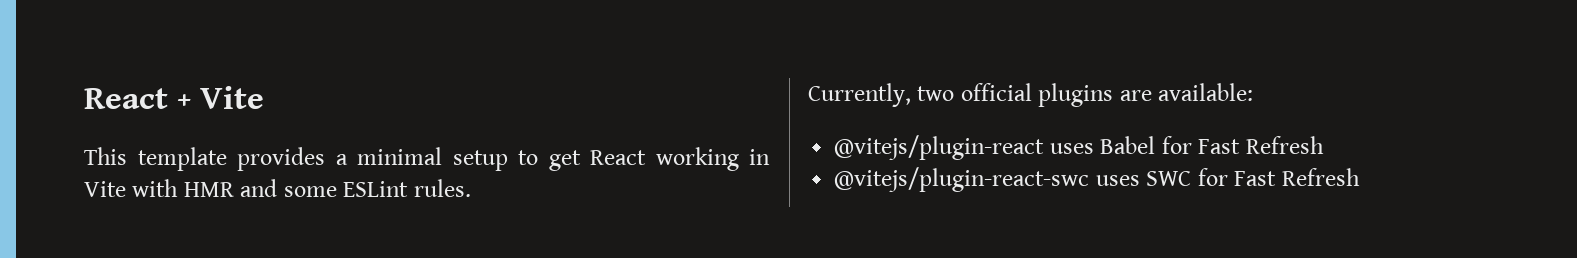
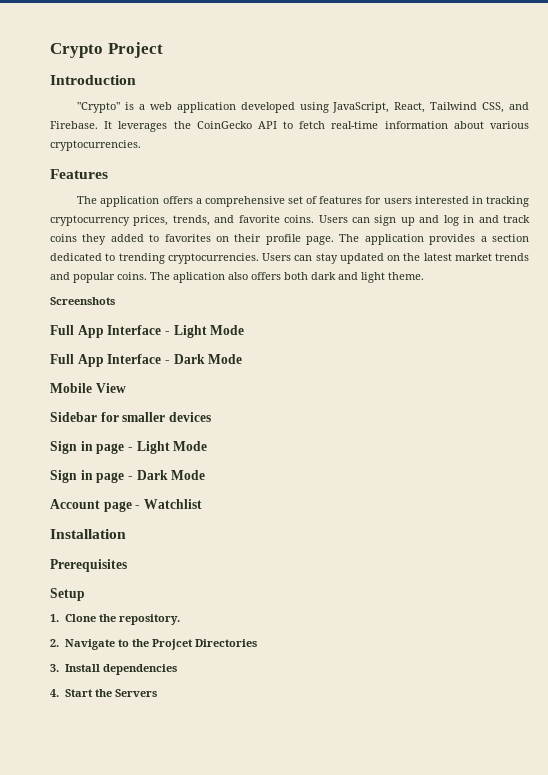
- React + Vite
- This template provides a minimal setup to get React working in Vite with HMR and some ESLint rules.
- Currently, two official plugins are available:
- @vitejs/plugin-react uses Babel for Fast Refresh
- @vitejs/plugin-react-swc uses SWC for Fast Refresh
+ Crypto Project
+ Introduction
+ "Crypto" is a web application developed using JavaScript, React, Tailwind CSS, and Firebase. It leverages the CoinGecko API to fetch real-time information about various cryptocurrencies.
+ Features
+ The application offers a comprehensive set of features for users interested in tracking cryptocurrency prices, trends, and favorite coins. Users can sign up and log in and track coins they added to favorites on their profile page. The application provides a section dedicated to trending cryptocurrencies. Users can stay updated on the latest market trends and popular coins. The aplication also offers both dark and light theme.
+ Screenshots
+ Full App Interface - Light Mode
+ Full App Interface - Dark Mode
+ Mobile View
+ Sidebar for smaller devices
+ Sign in page - Light Mode
+ Sign in page - Dark Mode
+ Account page - Watchlist
+ Installation
+ Prerequisites
+ Setup
+ 1. Clone the repository.
+ 2. Navigate to the Projcet Directories
+ 3. Install dependencies
+ 4. Start the Servers

